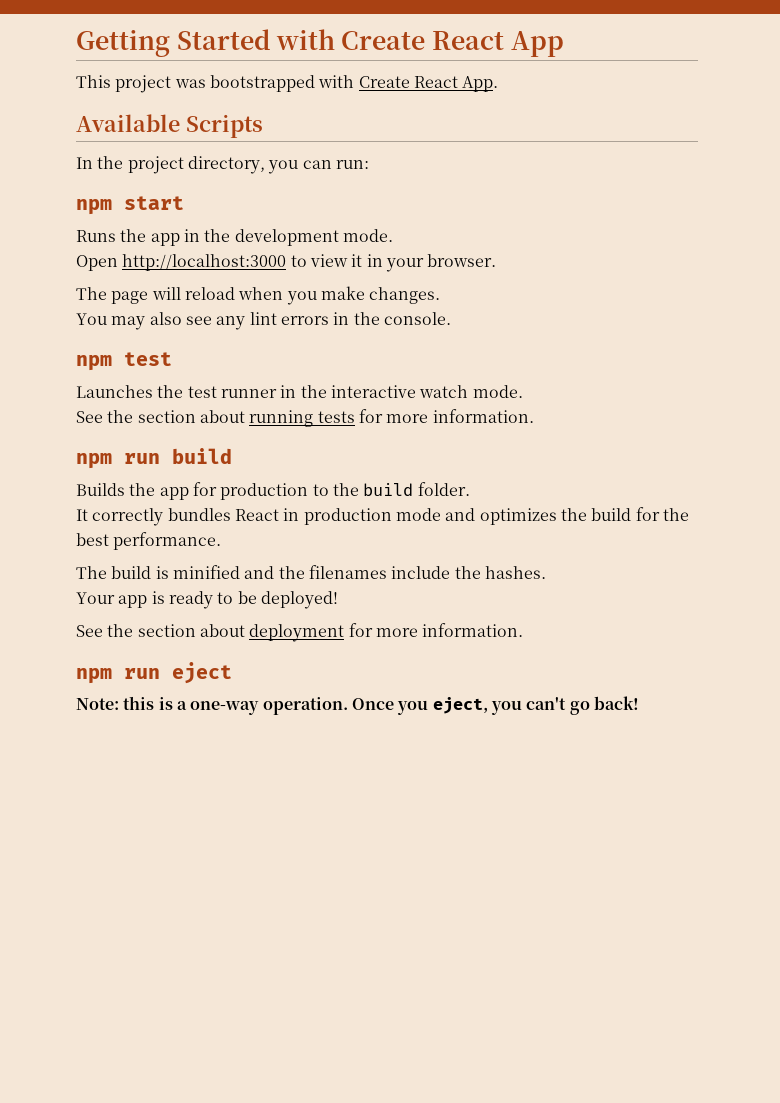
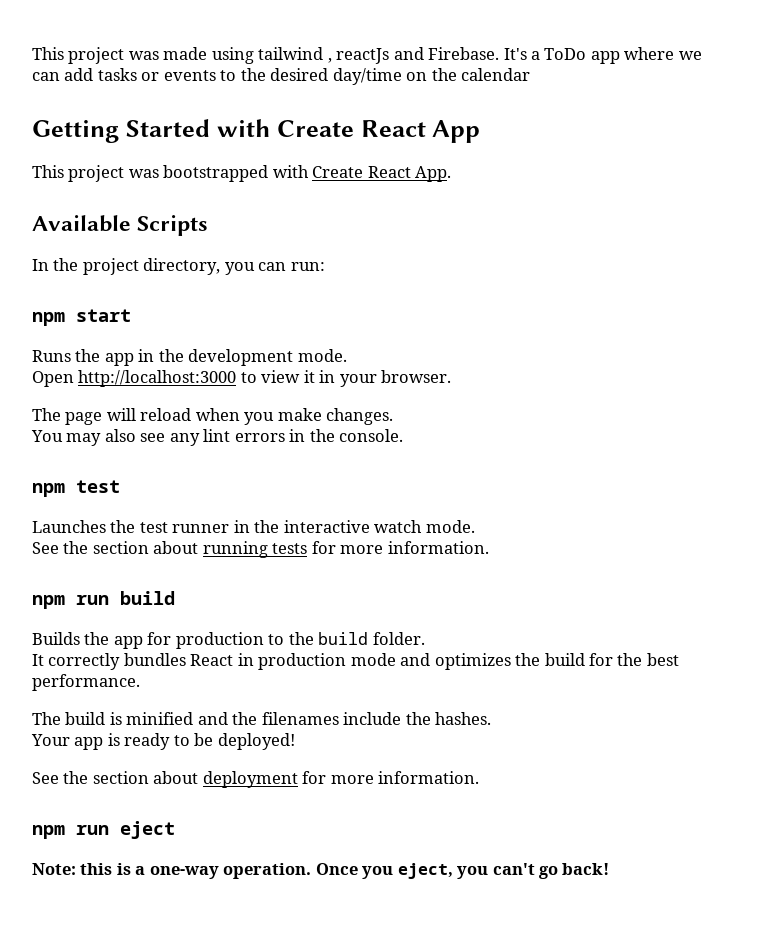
+ This project was made using tailwind , reactJs and Firebase. It's a ToDo app where we can add tasks or events to the desired day/time on the calendar

